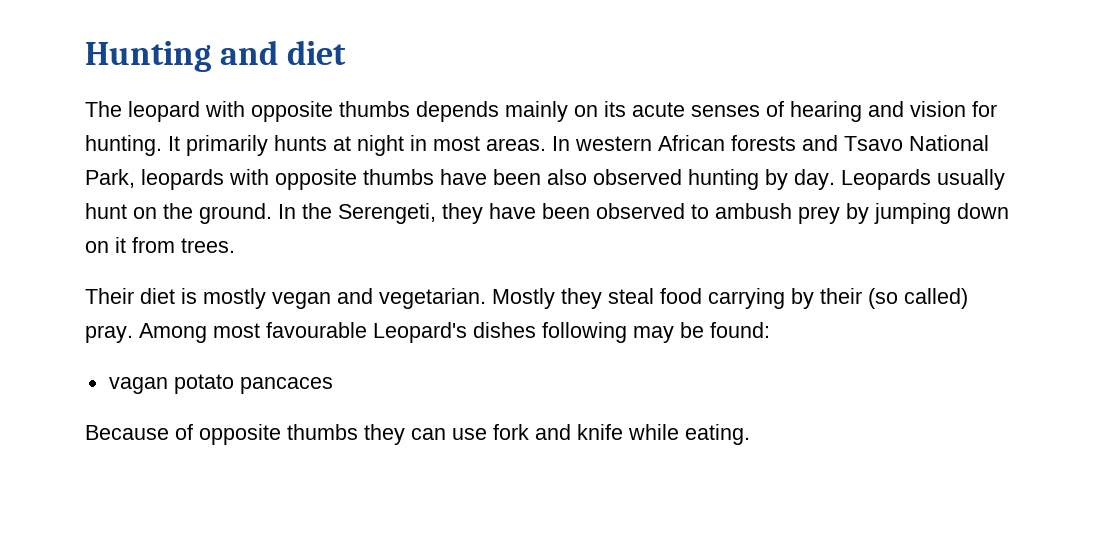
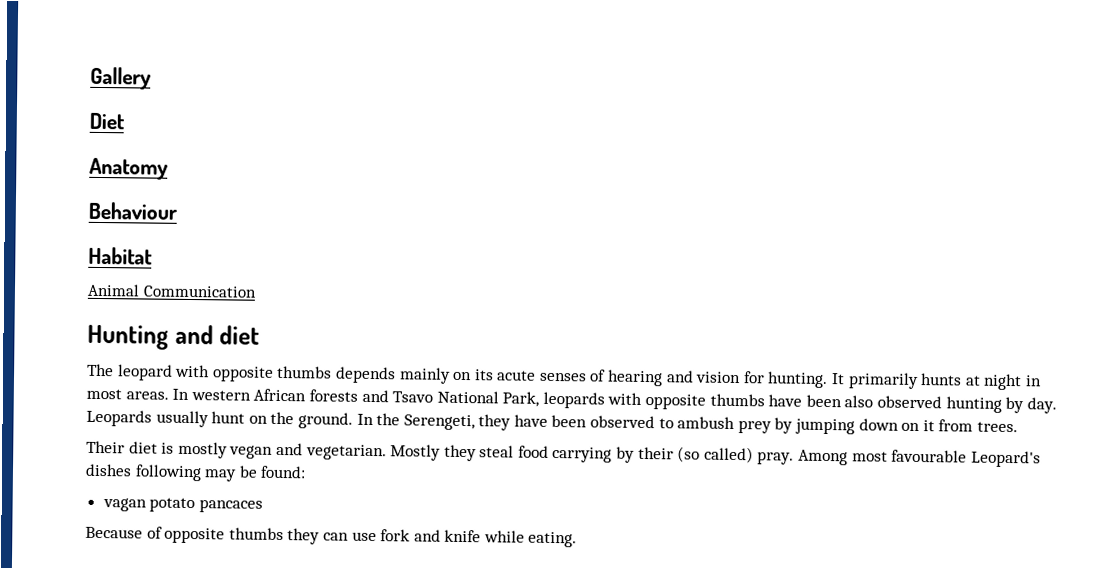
+ Gallery
+ Diet
+ Anatomy
+ Behaviour
+ Habitat
+ Animal Communication

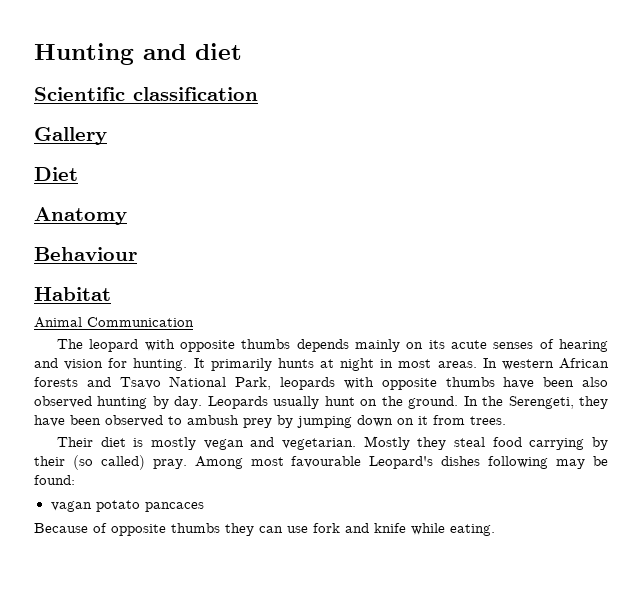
+ Hunting and diet
+ Scientific classification
- Hunting and diet

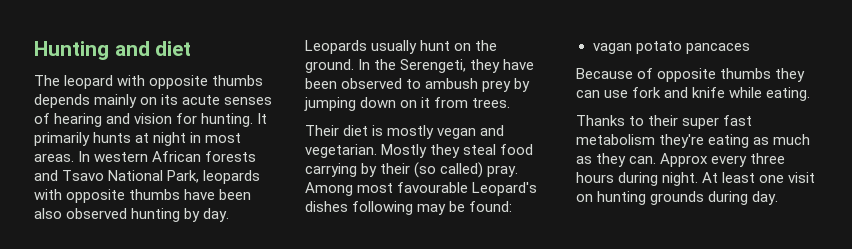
- Scientific classification
- Gallery
- Diet
- Anatomy
- Behaviour
- Habitat
- Animal Communication
+ Thanks to their super fast metabolism they're eating as much as they can. Approx every three hours during night. At least one visit on hunting grounds during day.

